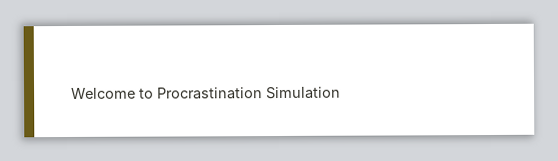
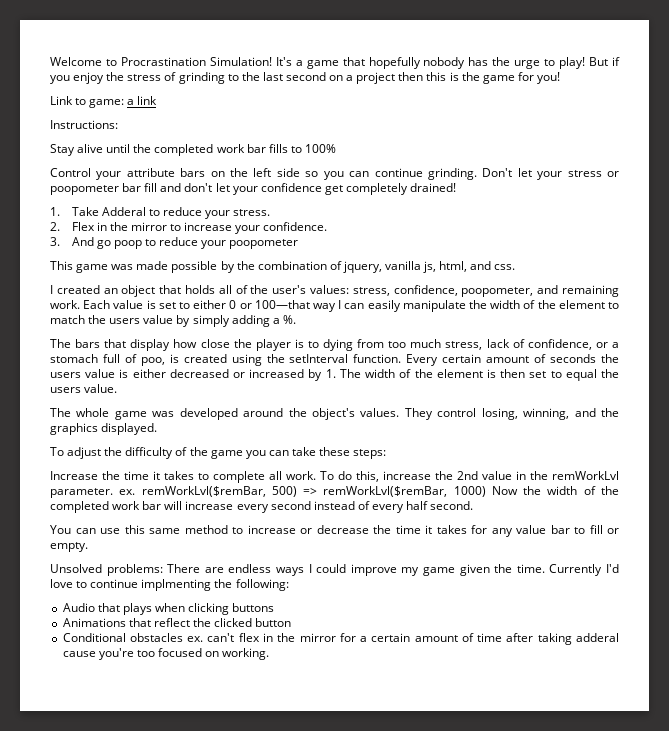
- Welcome to Procrastination Simulation
+ Welcome to Procrastination Simulation! It's a game that hopefully nobody has the urge to play! But if you enjoy the stress of grinding to the last second on a project then this is the game for you!
+ Link to game: a link
+ Instructions:
+ Stay alive until the completed work bar fills to 100%
+ Control your attribute bars on the left side so you can continue grinding. Don't let your stress or poopometer bar fill and don't let your confidence get completely drained!
+ 1. Take Adderal to reduce your stress.
+ 2. Flex in the mirror to increase your confidence.
+ 3. And go poop to reduce your poopometer
+ This game was made possible by the combination of jquery, vanilla js, html, and css.
+ I created an object that holds all of the user's values: stress, confidence, poopometer, and remaining work. Each value is set to either 0 or 100—that way I can easily manipulate the width of the element to match the users value by simply adding a %.
+ The bars that display how close the player is to dying from too much stress, lack of confidence, or a stomach full of poo, is created using the setInterval function. Every certain amount of seconds the users value is either decreased or increased by 1. The width of the element is then set to equal the users value.
+ The whole game was developed around the object's values. They control losing, winning, and the graphics displayed.
+ To adjust the difficulty of the game you can take these steps:
+ Increase the time it takes to complete all work. To do this, increase the 2nd value in the remWorkLvl parameter. ex. remWorkLvl($remBar, 500) => remWorkLvl($remBar, 1000) Now the width of the completed work bar will increase every second instead of every half second.
+ You can use this same method to increase or decrease the time it takes for any value bar to fill or empty.
+ Unsolved problems: There are endless ways I could improve my game given the time. Currently I'd love to continue implmenting the following:
+ Audio that plays when clicking buttons
+ Animations that reflect the clicked button
+ Conditional obstacles ex. can't flex in the mirror for a certain amount of time after taking adderal cause you're too focused on working.

